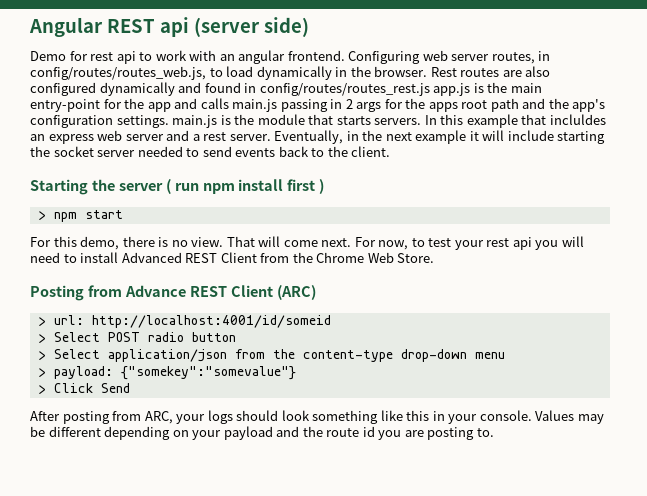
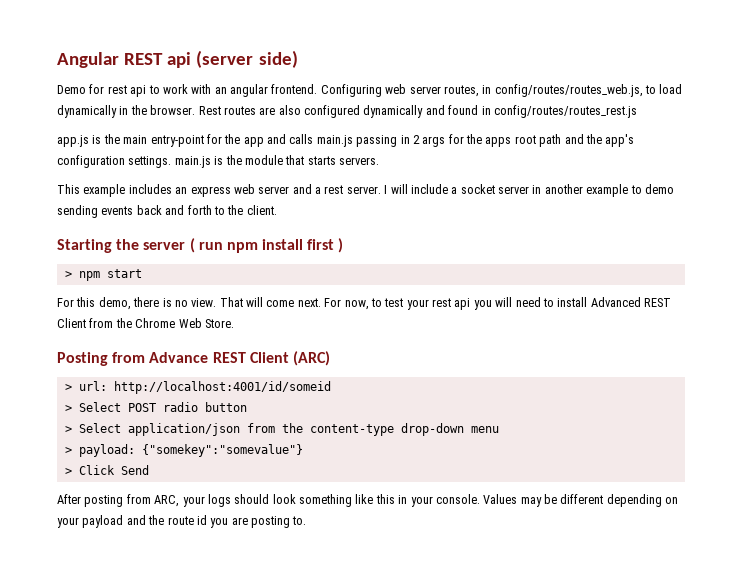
- Rest routes are also configured dynamically and found in config/routes/routes_rest.js app.js is the main entry-point for the app and calls main.js passing in 2 args for the apps root path and the app's configuration settings. main.js is the module that starts servers. In this example that incluldes an express web server and a rest server.
+ Rest routes are also configured dynamically and found in config/routes/routes_rest.js
+ app.js is the main entry-point for the app and calls main.js passing in 2 args for the apps root path and the app's configuration settings. main.js is the module that starts servers.
+ This example includes an express web server and a rest server.
- Eventually, in the next example it will include starting the socket server needed to send events back to the client.
+ I will include a socket server in another example to demo sending events back and forth to the client.

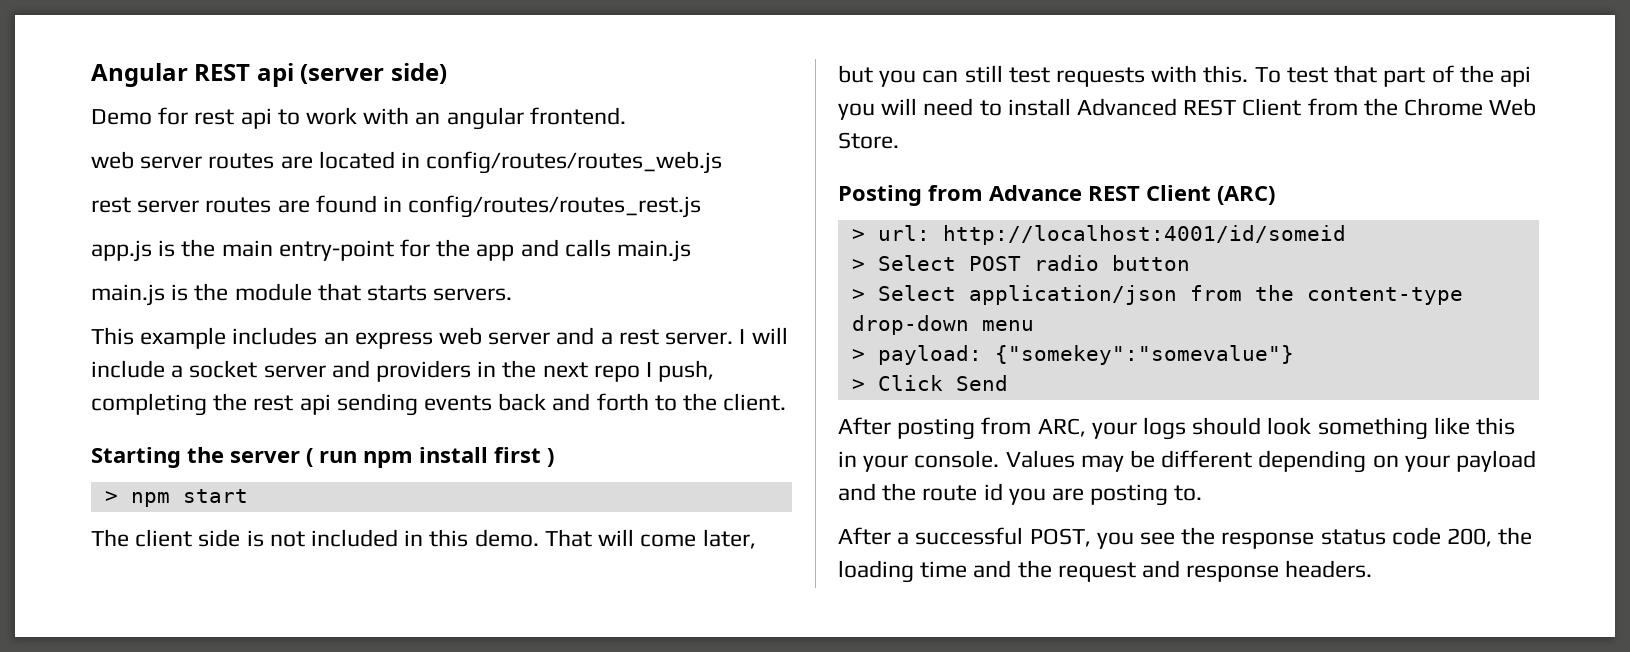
- Demo for rest api to work with an angular frontend. Configuring web server routes, in config/routes/routes_web.js, to load dynamically in the browser. Rest routes are also configured dynamically and found in config/routes/routes_rest.js
+ Demo for rest api to work with an angular frontend.
+ web server routes are located in config/routes/routes_web.js
+ rest server routes are found in config/routes/routes_rest.js
- app.js is the main entry-point for the app and calls main.js passing in 2 args for the apps root path and the app's configuration settings. main.js is the module that starts servers.
+ app.js is the main entry-point for the app and calls main.js
+ main.js is the module that starts servers.
- I will include a socket server in another example to demo sending events back and forth to the client.
+ I will include a socket server and providers in the next repo I push, completing the rest api sending events back and forth to the client.
- For this demo, there is no view. That will come next. For now, to test your rest api you will need to install Advanced REST Client from the Chrome Web Store.
+ The client side is not included in this demo. That will come later, but you can still test requests with this. To test that part of the api you will need to install Advanced REST Client from the Chrome Web Store.
+ After a successful POST, you see the response status code 200, the loading time and the request and response headers.

